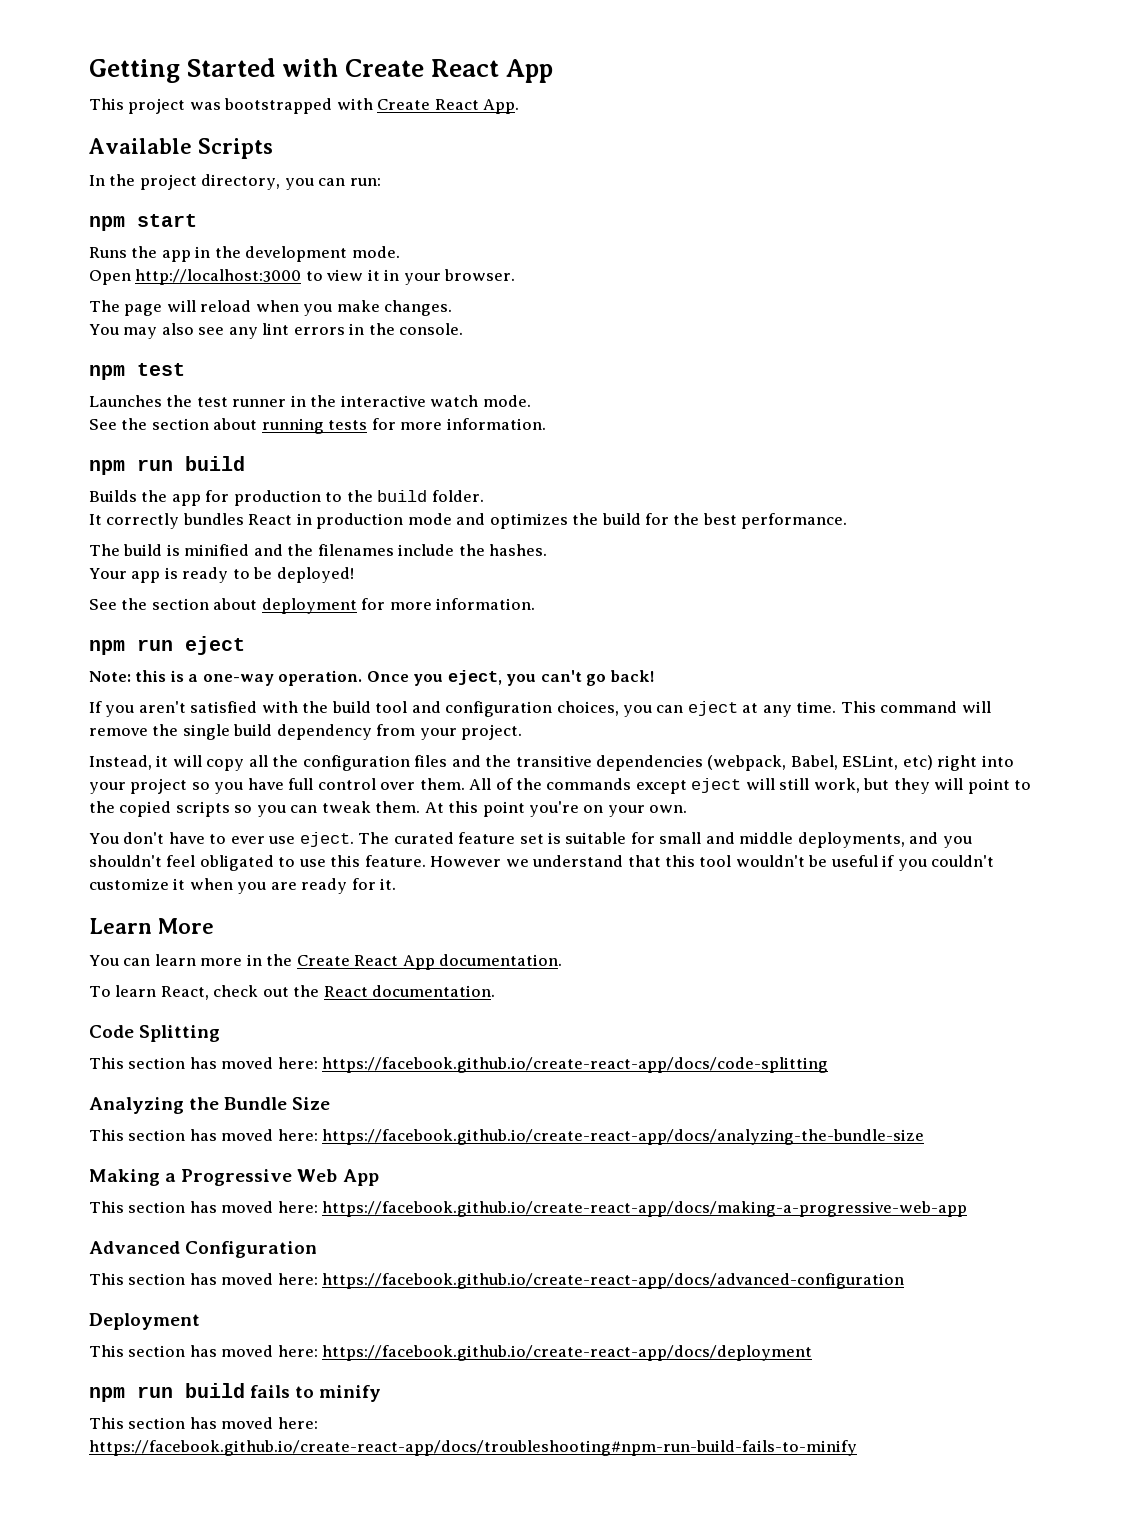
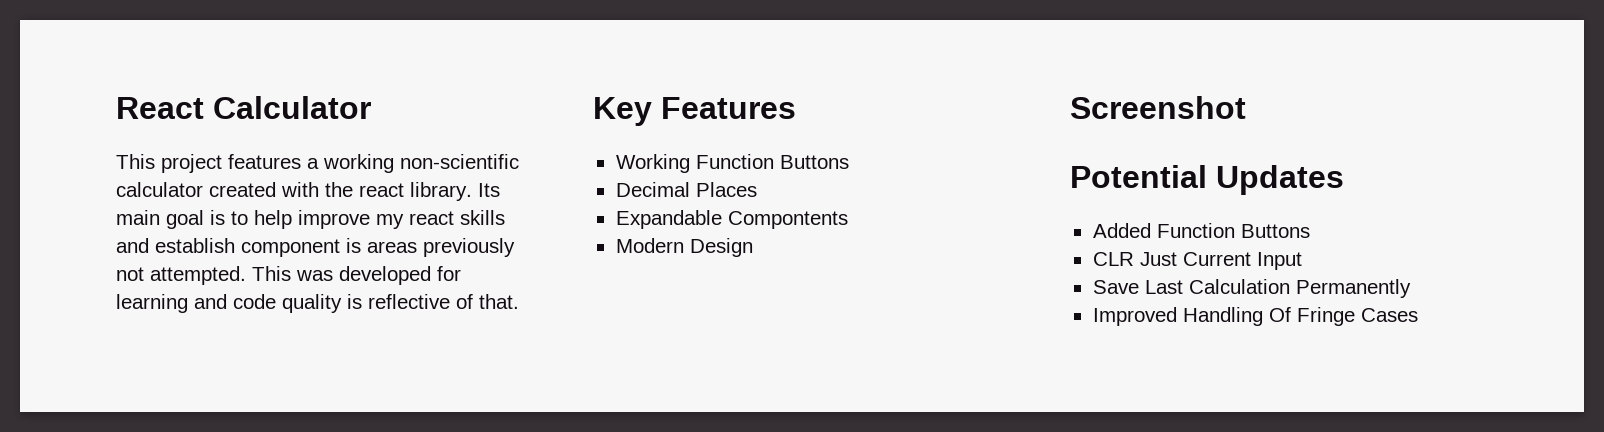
- Getting Started with Create React App
- This project was bootstrapped with Create React App.
- Available Scripts
- In the project directory, you can run:
- npm start
- Runs the app in the development mode.
- Open http://localhost:3000 to view it in your browser.
- The page will reload when you make changes.
- You may also see any lint errors in the console.
- npm test
- Launches the test runner in the interactive watch mode.
- See the section about running tests for more information.
- npm run build
- Builds the app for production to the build folder.
- It correctly bundles React in production mode and optimizes the build for the best performance.
- The build is minified and the filenames include the hashes.
- Your app is ready to be deployed!
- See the section about deployment for more information.
- npm run eject
- Note: this is a one-way operation. Once you eject, you can't go back!
- If you aren't satisfied with the build tool and configuration choices, you can eject at any time. This command will remove the single build dependency from your project.
- Instead, it will copy all the configuration files and the transitive dependencies (webpack, Babel, ESLint, etc) right into your project so you have full control over them. All of the commands except eject will still work, but they will point to the copied scripts so you can tweak them. At this point you're on your own.
- You don't have to ever use eject. The curated feature set is suitable for small and middle deployments, and you shouldn't feel obligated to use this feature. However we understand that this tool wouldn't be useful if you couldn't customize it when you are ready for it.
- Learn More
- You can learn more in the Create React App documentation.
- To learn React, check out the React documentation.
- Code Splitting
- This section has moved here: https://facebook.github.io/create-react-app/docs/code-splitting
- Analyzing the Bundle Size
- This section has moved here: https://facebook.github.io/create-react-app/docs/analyzing-the-bundle-size
- Making a Progressive Web App
- This section has moved here: https://facebook.github.io/create-react-app/docs/making-a-progressive-web-app
- Advanced Configuration
- This section has moved here: https://facebook.github.io/create-react-app/docs/advanced-configuration
- Deployment
- This section has moved here: https://facebook.github.io/create-react-app/docs/deployment
- npm run build fails to minify
- This section has moved here: https://facebook.github.io/create-react-app/docs/troubleshooting#npm-run-build-fails-to-minify
+ React Calculator
+ This project features a working non-scientific calculator created with the react library. Its main goal is to help improve my react skills and establish component is areas previously not attempted. This was developed for learning and code quality is reflective of that.
+ Key Features
+ Working Function Buttons
+ Decimal Places
+ Expandable Compontents
+ Modern Design
+ Screenshot
+ Potential Updates
+ Added Function Buttons
+ CLR Just Current Input
+ Save Last Calculation Permanently
+ Improved Handling Of Fringe Cases

